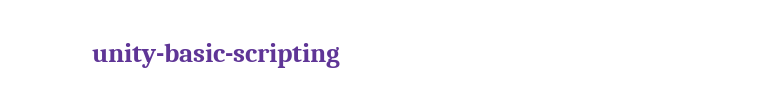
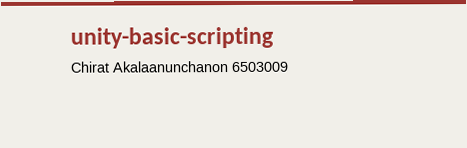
+ Chirat Akalaanunchanon 6503009

